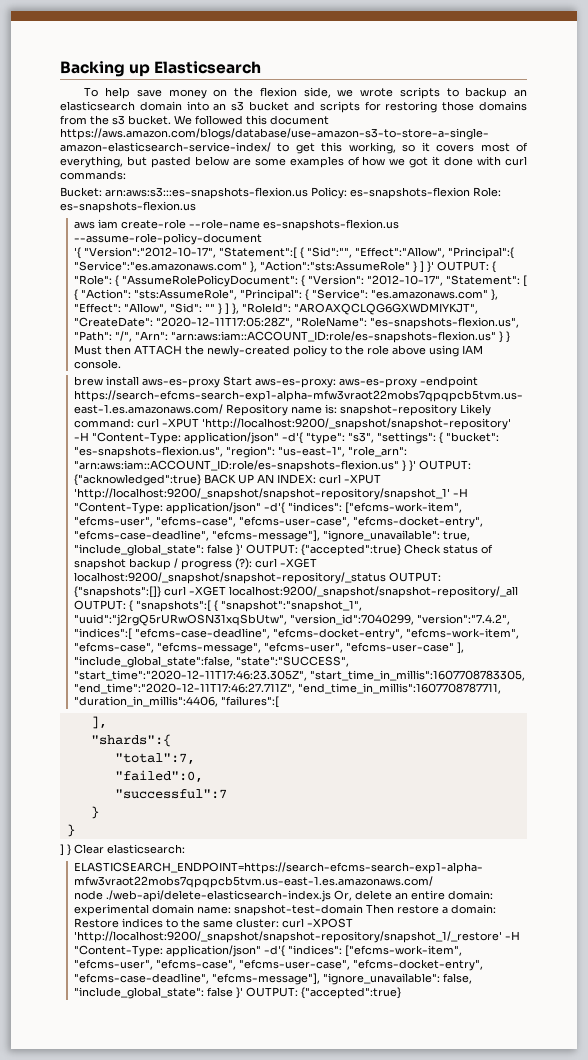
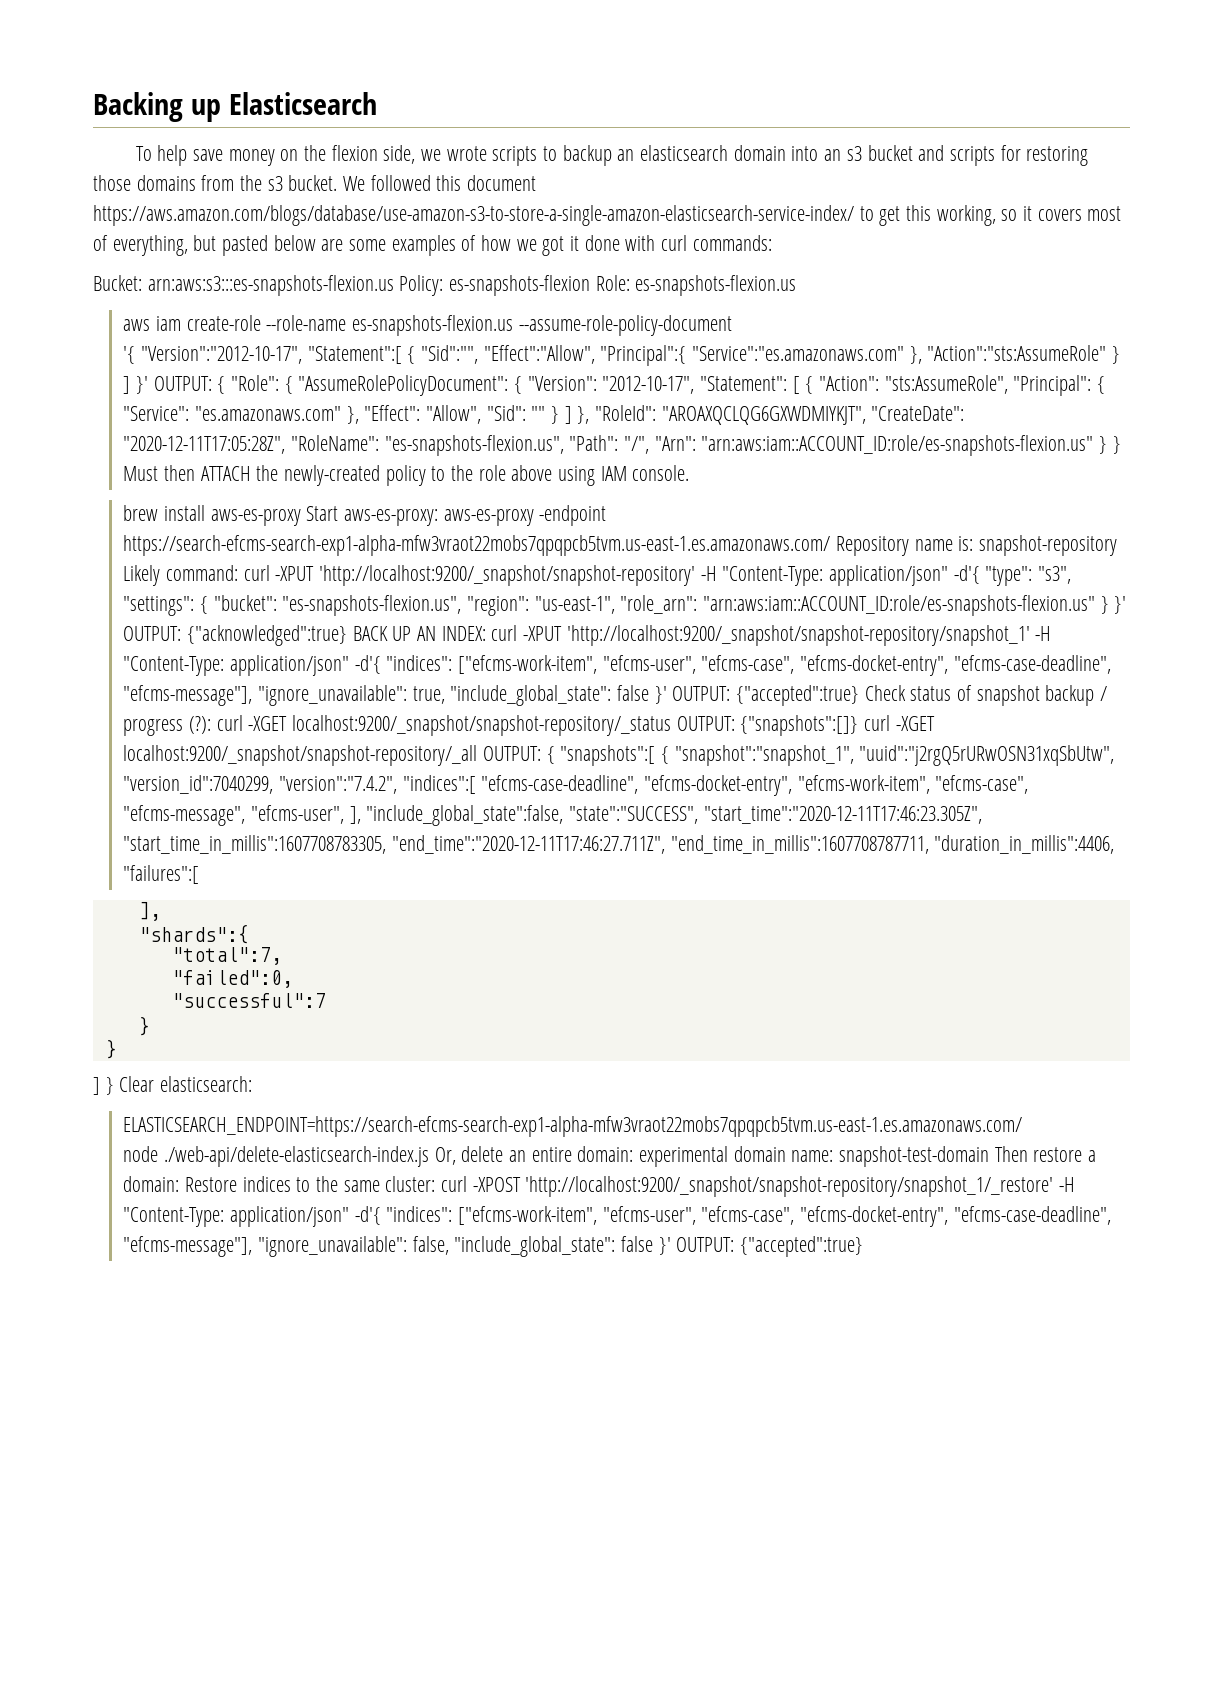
- curl -XPUT 'http://localhost:9200/_snapshot/snapshot-repository/snapshot_1' -H "Content-Type: application/json" -d'{ "indices": ["efcms-work-item", "efcms-user", "efcms-case", "efcms-user-case", "efcms-docket-entry", "efcms-case-deadline", "efcms-message"], "ignore_unavailable":
+ curl -XPUT 'http://localhost:9200/_snapshot/snapshot-repository/snapshot_1' -H "Content-Type: application/json" -d'{ "indices": ["efcms-work-item", "efcms-user", "efcms-case", "efcms-docket-entry", "efcms-case-deadline", "efcms-message"], "ignore_unavailable":
- { "snapshots":[ { "snapshot":"snapshot_1", "uuid":"j2rgQ5rURwOSN31xqSbUtw", "version_id":7040299, "version":"7.4.2", "indices":[ "efcms-case-deadline", "efcms-docket-entry", "efcms-work-item", "efcms-case", "efcms-message", "efcms-user", "efcms-user-case" ], "include_global_state":false, "state":"SUCCESS", "start_time":"2020-12-11T17:46:23.305Z", "start_time_in_millis":1607708783305, "end_time":"2020-12-11T17:46:27.711Z", "end_time_in_millis":1607708787711, "duration_in_millis":4406, "failures":[
+ { "snapshots":[ { "snapshot":"snapshot_1", "uuid":"j2rgQ5rURwOSN31xqSbUtw", "version_id":7040299, "version":"7.4.2", "indices":[ "efcms-case-deadline", "efcms-docket-entry", "efcms-work-item", "efcms-case", "efcms-message", "efcms-user", ], "include_global_state":false, "state":"SUCCESS", "start_time":"2020-12-11T17:46:23.305Z", "start_time_in_millis":1607708783305, "end_time":"2020-12-11T17:46:27.711Z", "end_time_in_millis":1607708787711, "duration_in_millis":4406, "failures":[
- node ./web-api/delete-elasticsearch-index.js Or, delete an entire domain: experimental domain name: snapshot-test-domain Then restore a domain: Restore indices to the same cluster: curl -XPOST 'http://localhost:9200/_snapshot/snapshot-repository/snapshot_1/_restore' -H "Content-Type: application/json" -d'{ "indices": ["efcms-work-item", "efcms-user", "efcms-case", "efcms-user-case", "efcms-docket-entry", "efcms-case-deadline", "efcms-message"], "ignore_unavailable": false, "include_global_state": false }' OUTPUT: {"accepted":true}
+ node ./web-api/delete-elasticsearch-index.js Or, delete an entire domain: experimental domain name: snapshot-test-domain Then restore a domain: Restore indices to the same cluster: curl -XPOST 'http://localhost:9200/_snapshot/snapshot-repository/snapshot_1/_restore' -H "Content-Type: application/json" -d'{ "indices": ["efcms-work-item", "efcms-user", "efcms-case", "efcms-docket-entry", "efcms-case-deadline", "efcms-message"], "ignore_unavailable": false, "include_global_state": false }' OUTPUT: {"accepted":true}

